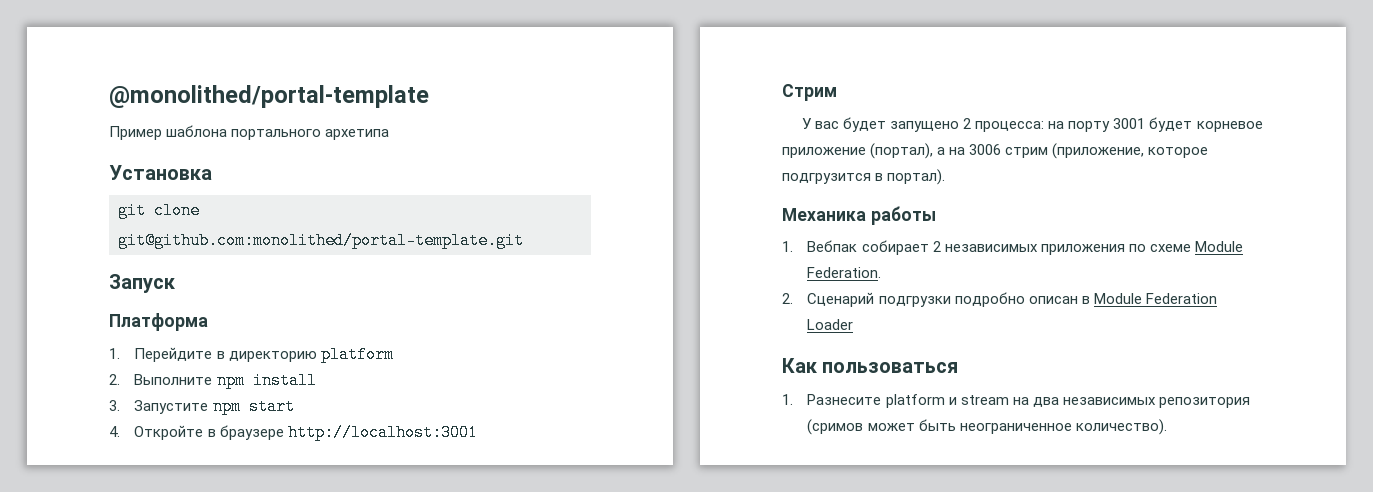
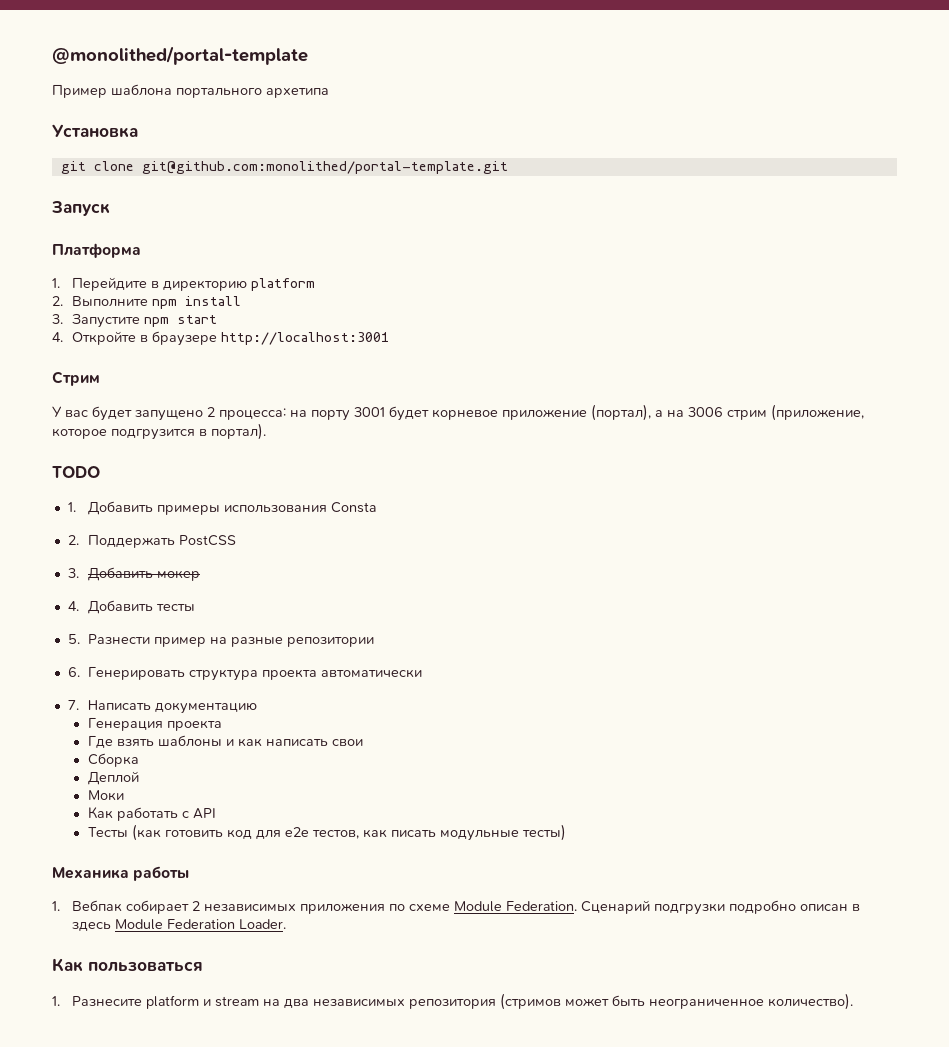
+ TODO
+ 1. Добавить примеры использования Consta
+ 2. Поддержать PostCSS
+ 3. Добавить мокер
+ 4. Добавить тесты
+ 5. Разнести пример на разные репозитории
+ 6. Генерировать структура проекта автоматически
+ 7. Написать документацию
+ Генерация проекта
+ Где взять шаблоны и как написать свои
+ Сборка
+ Деплой
+ Моки
+ Как работать с API
+ Тесты (как готовить код для e2e тестов, как писать модульные тесты)
- 1. Вебпак собирает 2 независимых приложения по схеме Module Federation.
- 2. Сценарий подгрузки подробно описан в Module Federation Loader
+ 1. Вебпак собирает 2 независимых приложения по схеме Module Federation. Сценарий подгрузки подробно описан в здесь Module Federation Loader.
- 1. Разнесите platform и stream на два независимых репозитория (сримов может быть неограниченное количество).
+ 1. Разнесите platform и stream на два независимых репозитория (стримов может быть неограниченное количество).

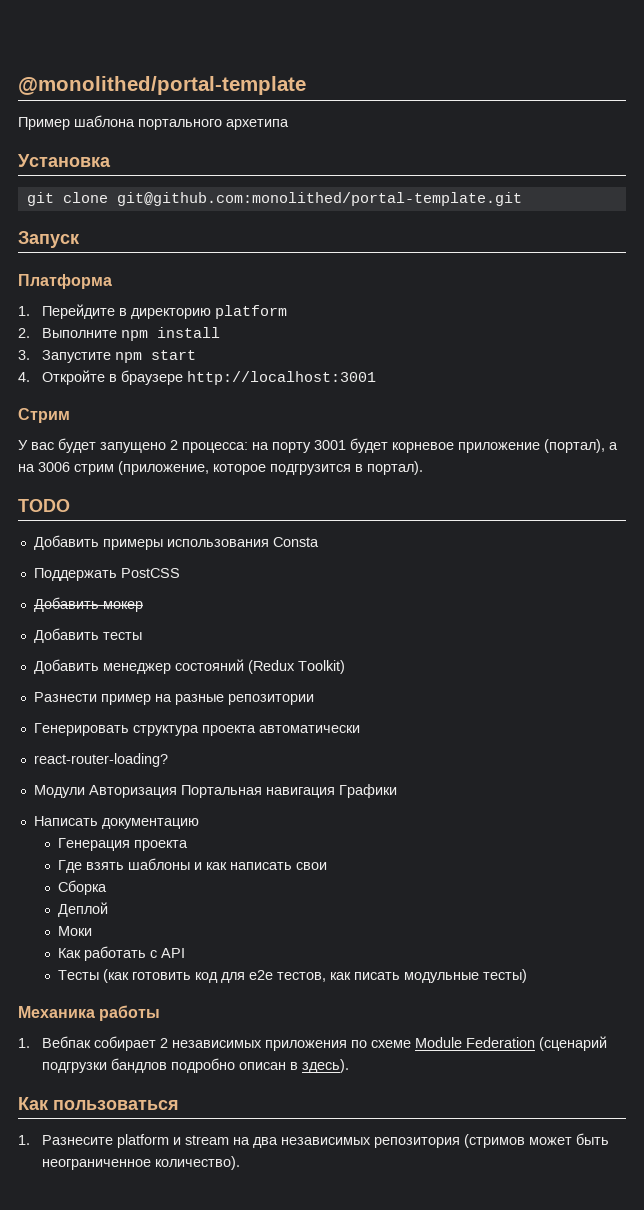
- 1. Добавить примеры использования Consta
+ Добавить примеры использования Consta
- 2. Поддержать PostCSS
+ Поддержать PostCSS
- 3. Добавить мокер
+ Добавить мокер
- 4. Добавить тесты
+ Добавить тесты
- 5. Разнести пример на разные репозитории
+ Добавить менеджер состояний (Redux Toolkit)
+ Разнести пример на разные репозитории
- 6. Генерировать структура проекта автоматически
+ Генерировать структура проекта автоматически
- 7. Написать документацию
+ react-router-loading?
+ Модули Авторизация Портальная навигация Графики
+ Написать документацию
- 1. Вебпак собирает 2 независимых приложения по схеме Module Federation. Сценарий подгрузки подробно описан в здесь Module Federation Loader.
+ 1. Вебпак собирает 2 независимых приложения по схеме Module Federation (сценарий подгрузки бандлов подробно описан в здесь).

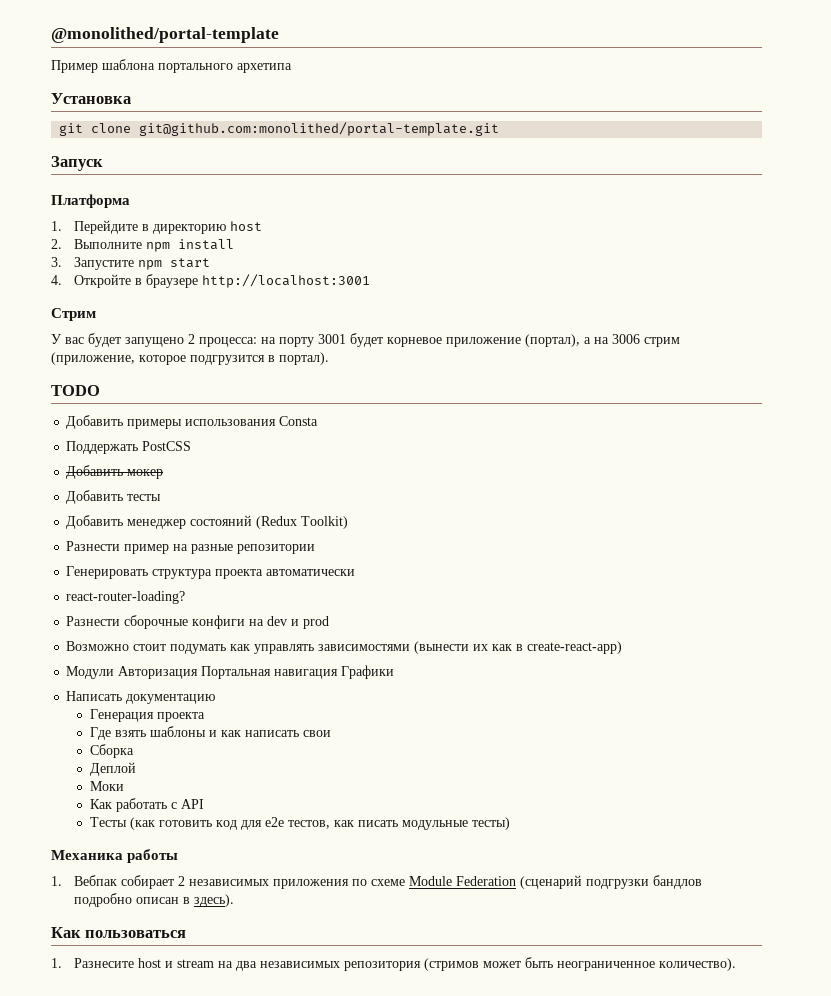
- 1. Перейдите в директорию platform
+ 1. Перейдите в директорию host
+ Разнести сборочные конфиги на dev и prod
+ Возможно стоит подумать как управлять зависимостями (вынести их как в create-react-app)
- 1. Разнесите platform и stream на два независимых репозитория (стримов может быть неограниченное количество).
+ 1. Разнесите host и stream на два независимых репозитория (стримов может быть неограниченное количество).

